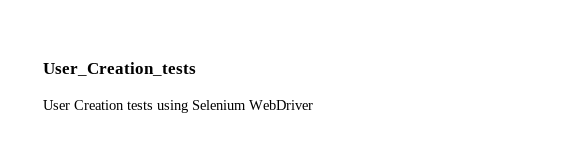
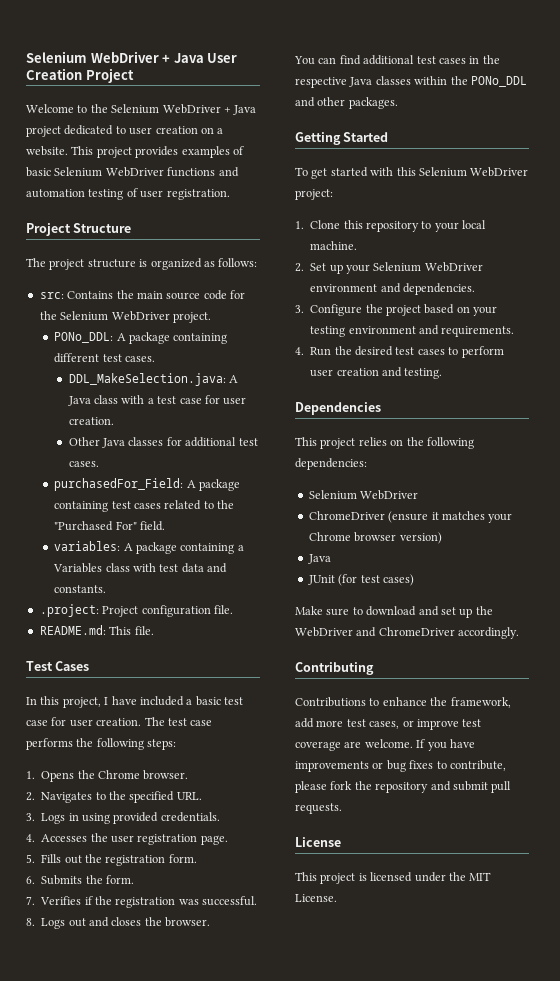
- User_Creation_tests
- User Creation tests using Selenium WebDriver
+ Selenium WebDriver + Java User Creation Project
+ Welcome to the Selenium WebDriver + Java project dedicated to user creation on a website. This project provides examples of basic Selenium WebDriver functions and automation testing of user registration.
+ Project Structure
+ The project structure is organized as follows:
+ src: Contains the main source code for the Selenium WebDriver project.
+ PONo_DDL: A package containing different test cases.
+ DDL_MakeSelection.java: A Java class with a test case for user creation.
+ Other Java classes for additional test cases.
+ purchasedFor_Field: A package containing test cases related to the "Purchased For" field.
+ variables: A package containing a Variables class with test data and constants.
+ .project: Project configuration file.
+ README.md: This file.
+ Test Cases
+ In this project, I have included a basic test case for user creation. The test case performs the following steps:
+ 1. Opens the Chrome browser.
+ 2. Navigates to the specified URL.
+ 3. Logs in using provided credentials.
+ 4. Accesses the user registration page.
+ 5. Fills out the registration form.
+ 6. Submits the form.
+ 7. Verifies if the registration was successful.
+ 8. Logs out and closes the browser.
+ You can find additional test cases in the respective Java classes within the PONo_DDL and other packages.
+ Getting Started
+ To get started with this Selenium WebDriver project:
+ 1. Clone this repository to your local machine.
+ 2. Set up your Selenium WebDriver environment and dependencies.
+ 3. Configure the project based on your testing environment and requirements.
+ 4. Run the desired test cases to perform user creation and testing.
+ Dependencies
+ This project relies on the following dependencies:
+ Selenium WebDriver
+ ChromeDriver (ensure it matches your Chrome browser version)
+ Java
+ JUnit (for test cases)
+ Make sure to download and set up the WebDriver and ChromeDriver accordingly.
+ Contributing
+ Contributions to enhance the framework, add more test cases, or improve test coverage are welcome. If you have improvements or bug fixes to contribute, please fork the repository and submit pull requests.
+ License
+ This project is licensed under the MIT License.

